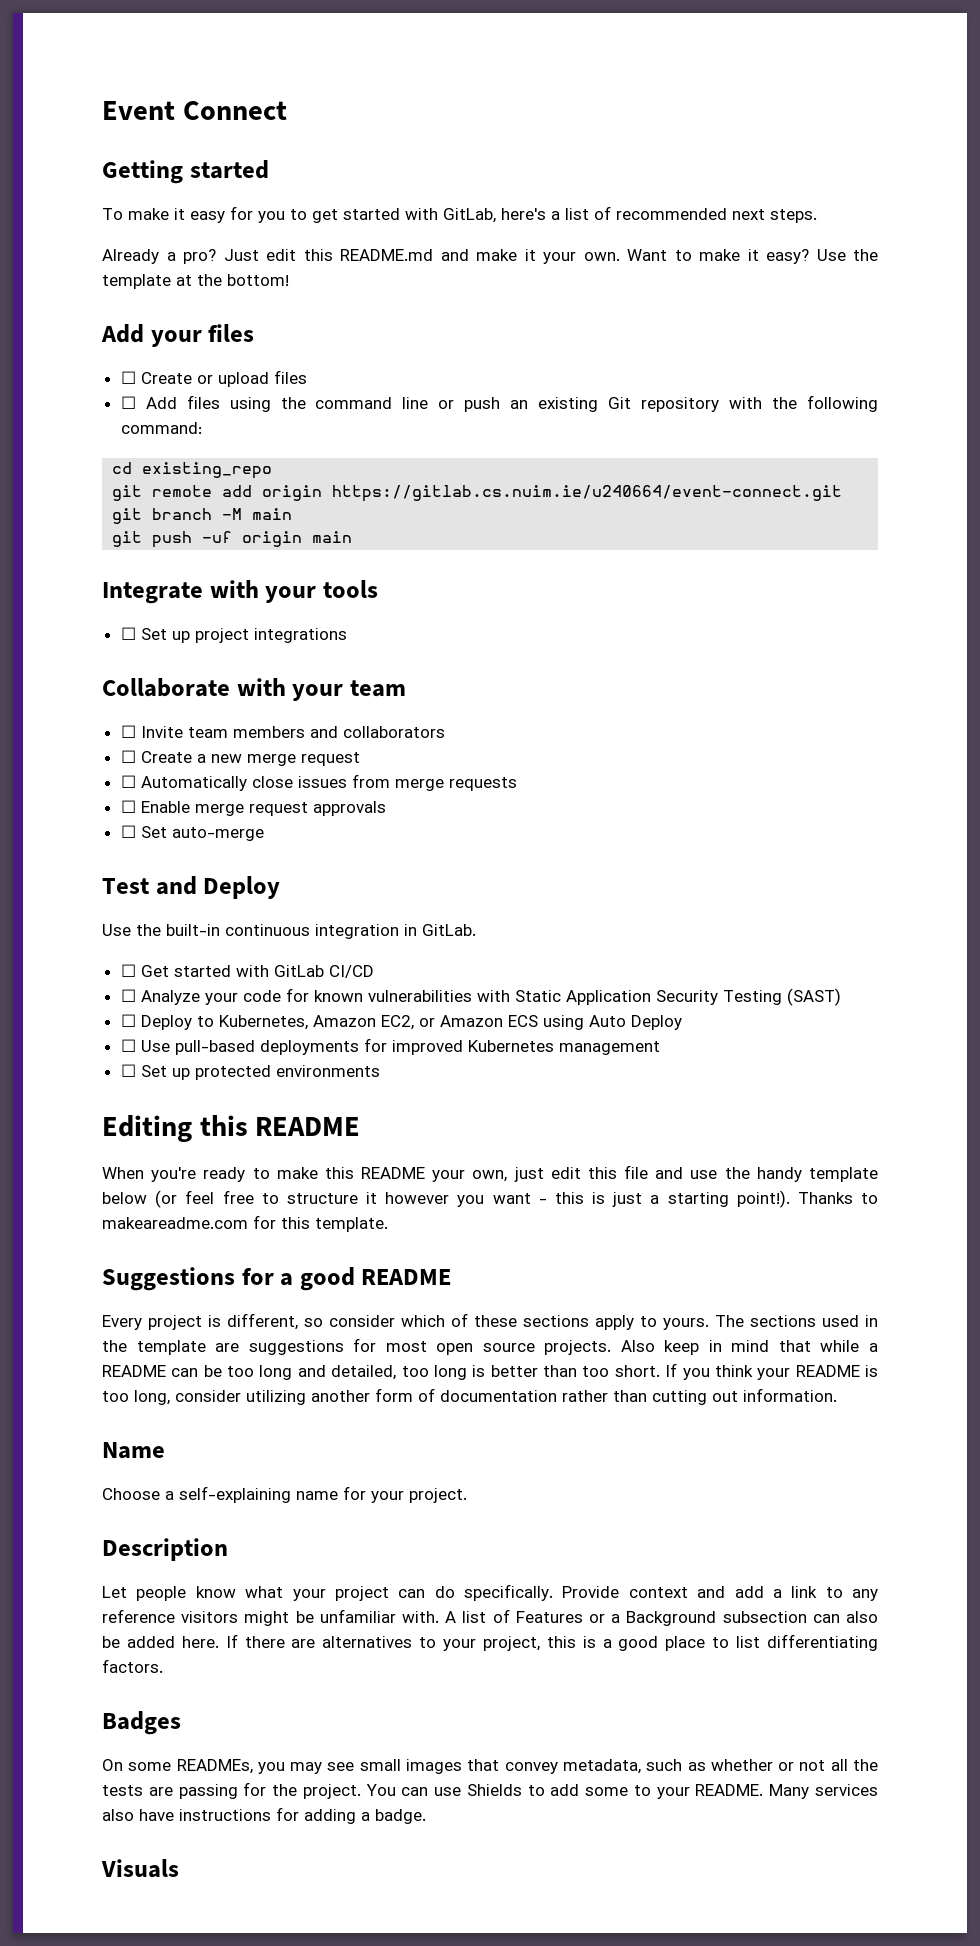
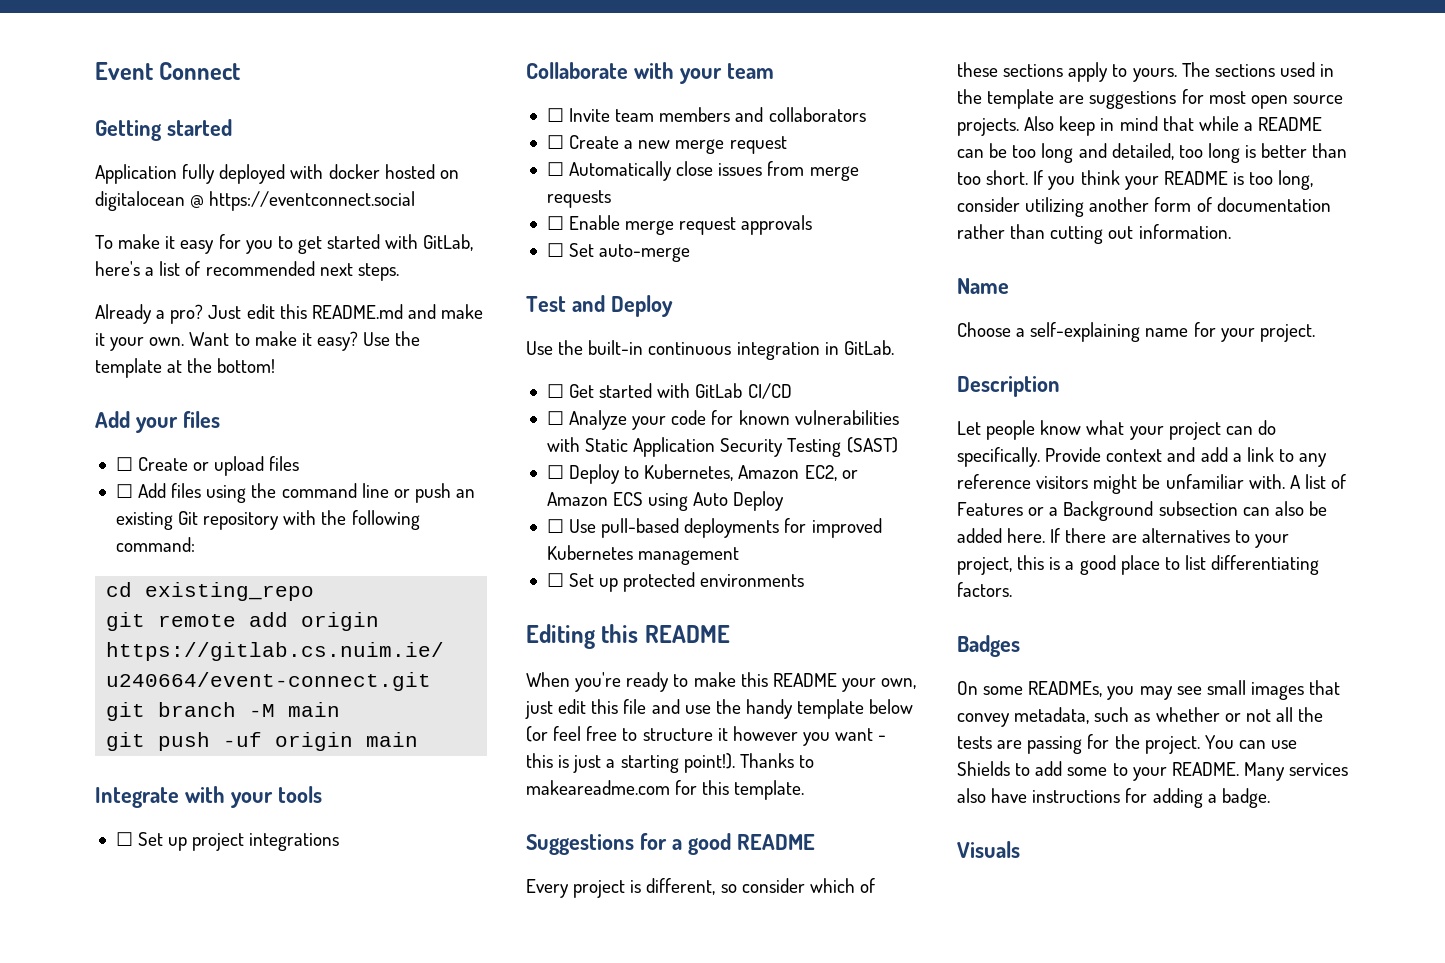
+ Application fully deployed with docker hosted on digitalocean @ https://eventconnect.social

